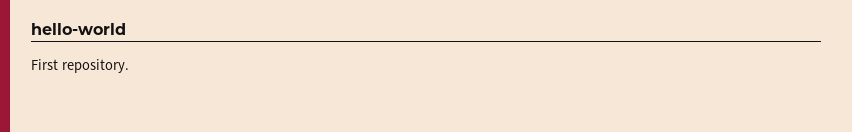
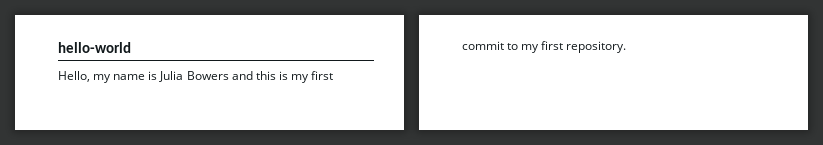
- First repository.
+ Hello, my name is Julia Bowers and this is my first commit to my first repository.

